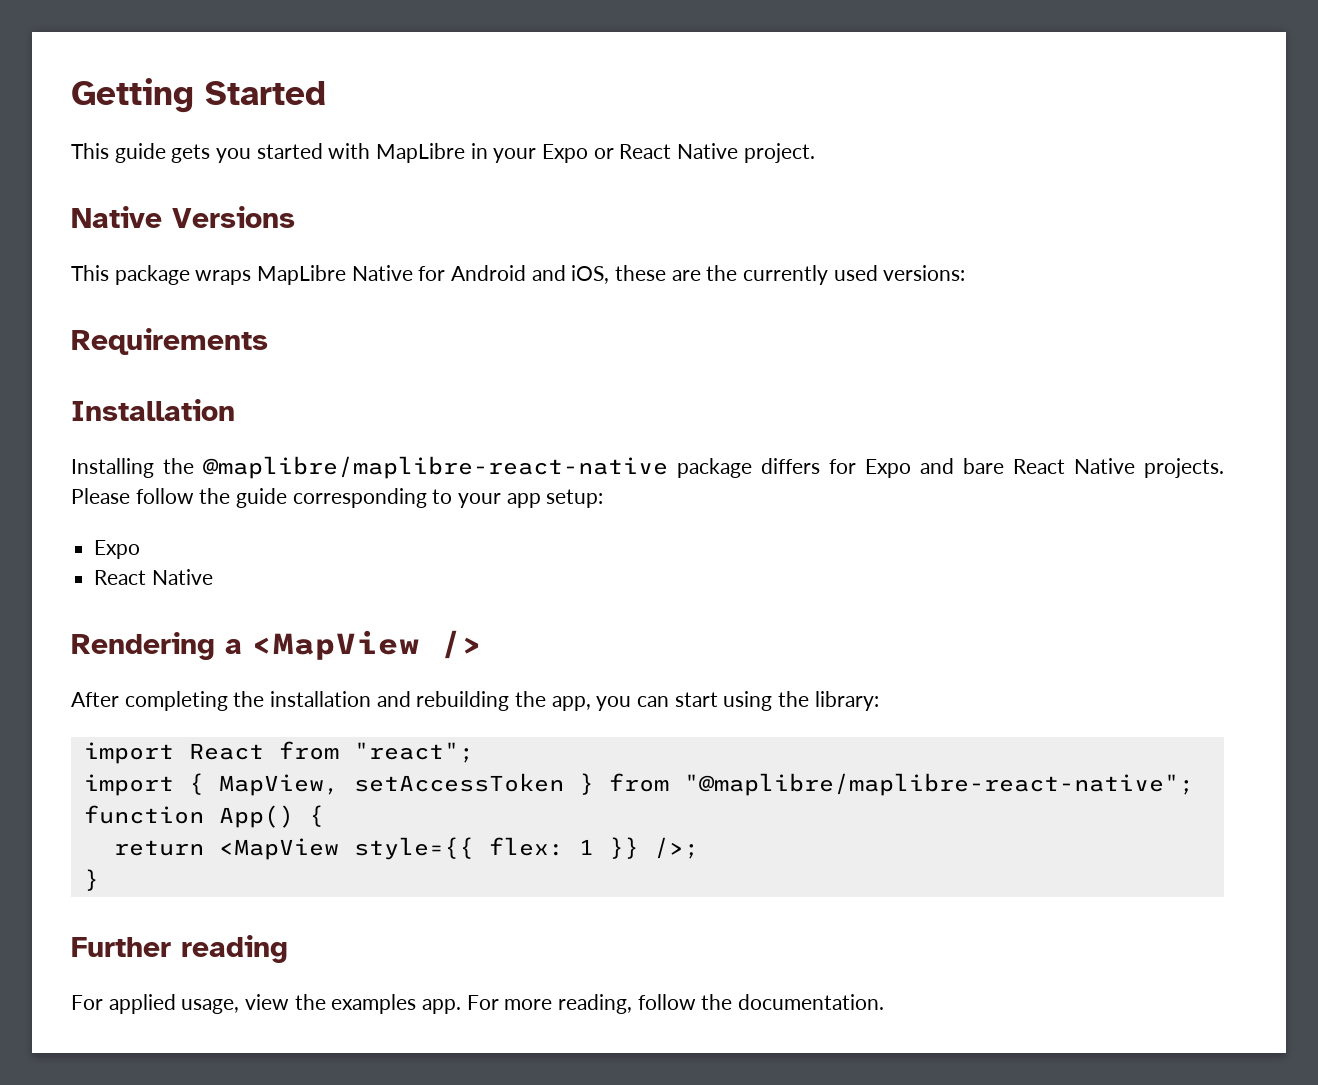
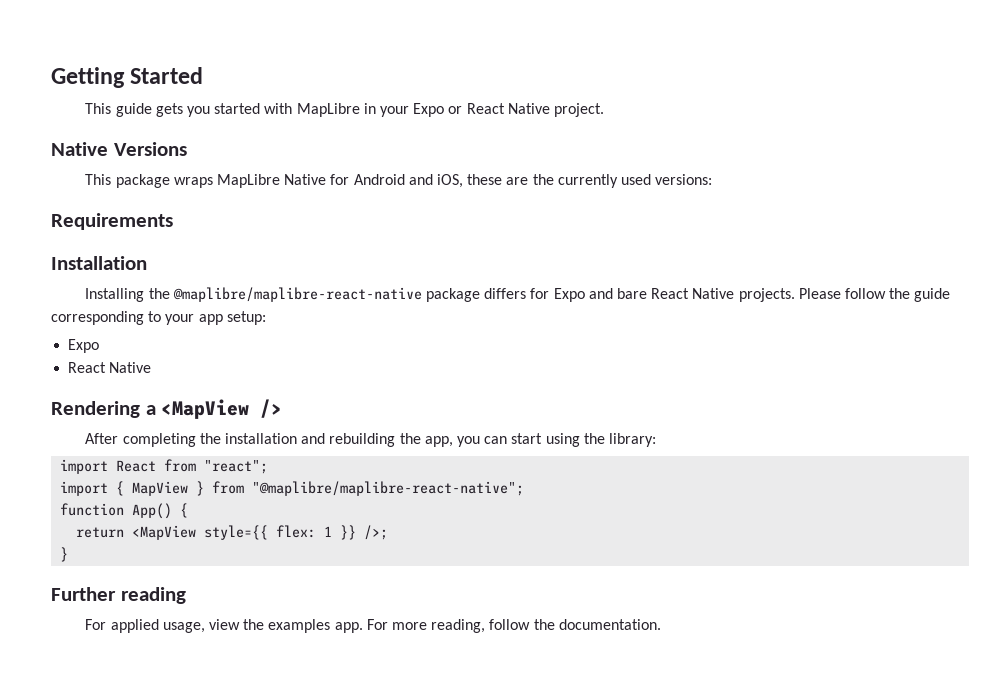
- import { MapView, setAccessToken } from "@maplibre/maplibre-react-native";
+ import { MapView } from "@maplibre/maplibre-react-native";

